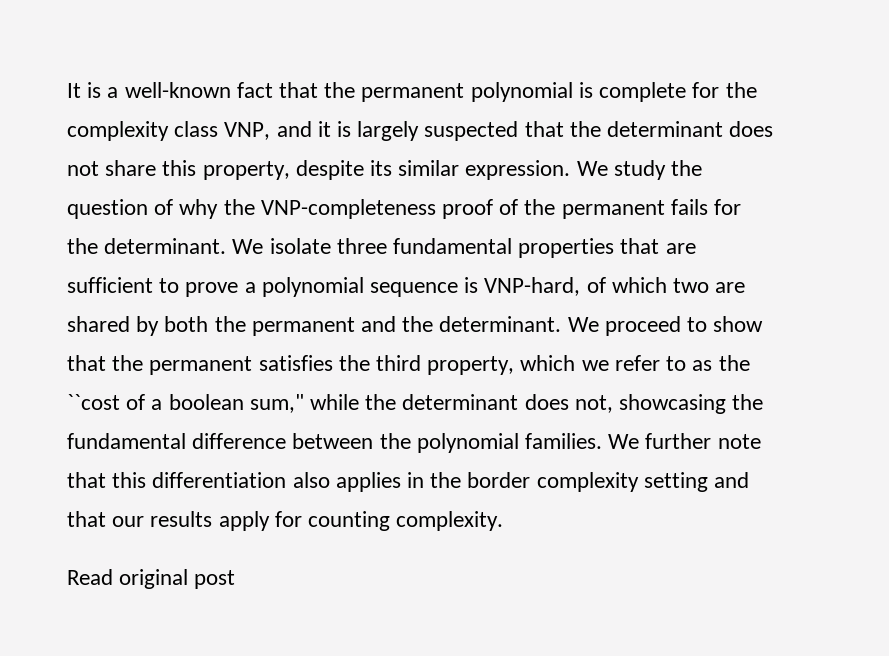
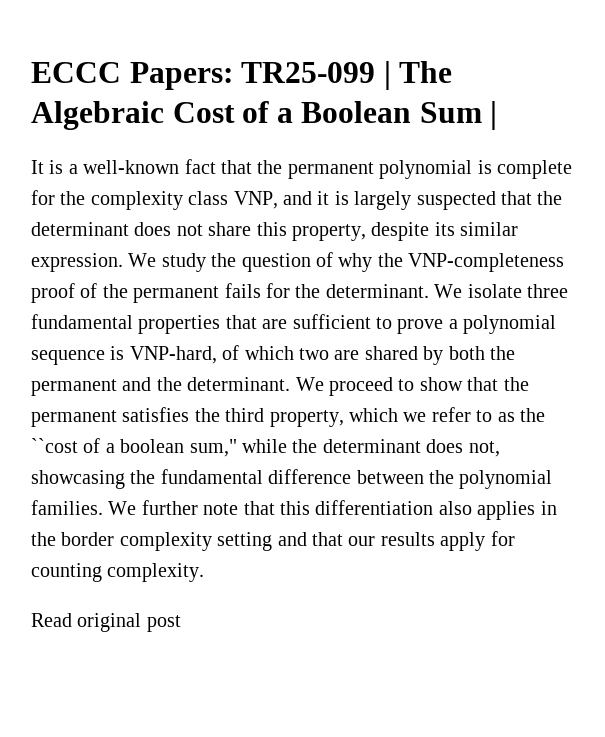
+ ECCC Papers: TR25-099 | The Algebraic Cost of a Boolean Sum |

